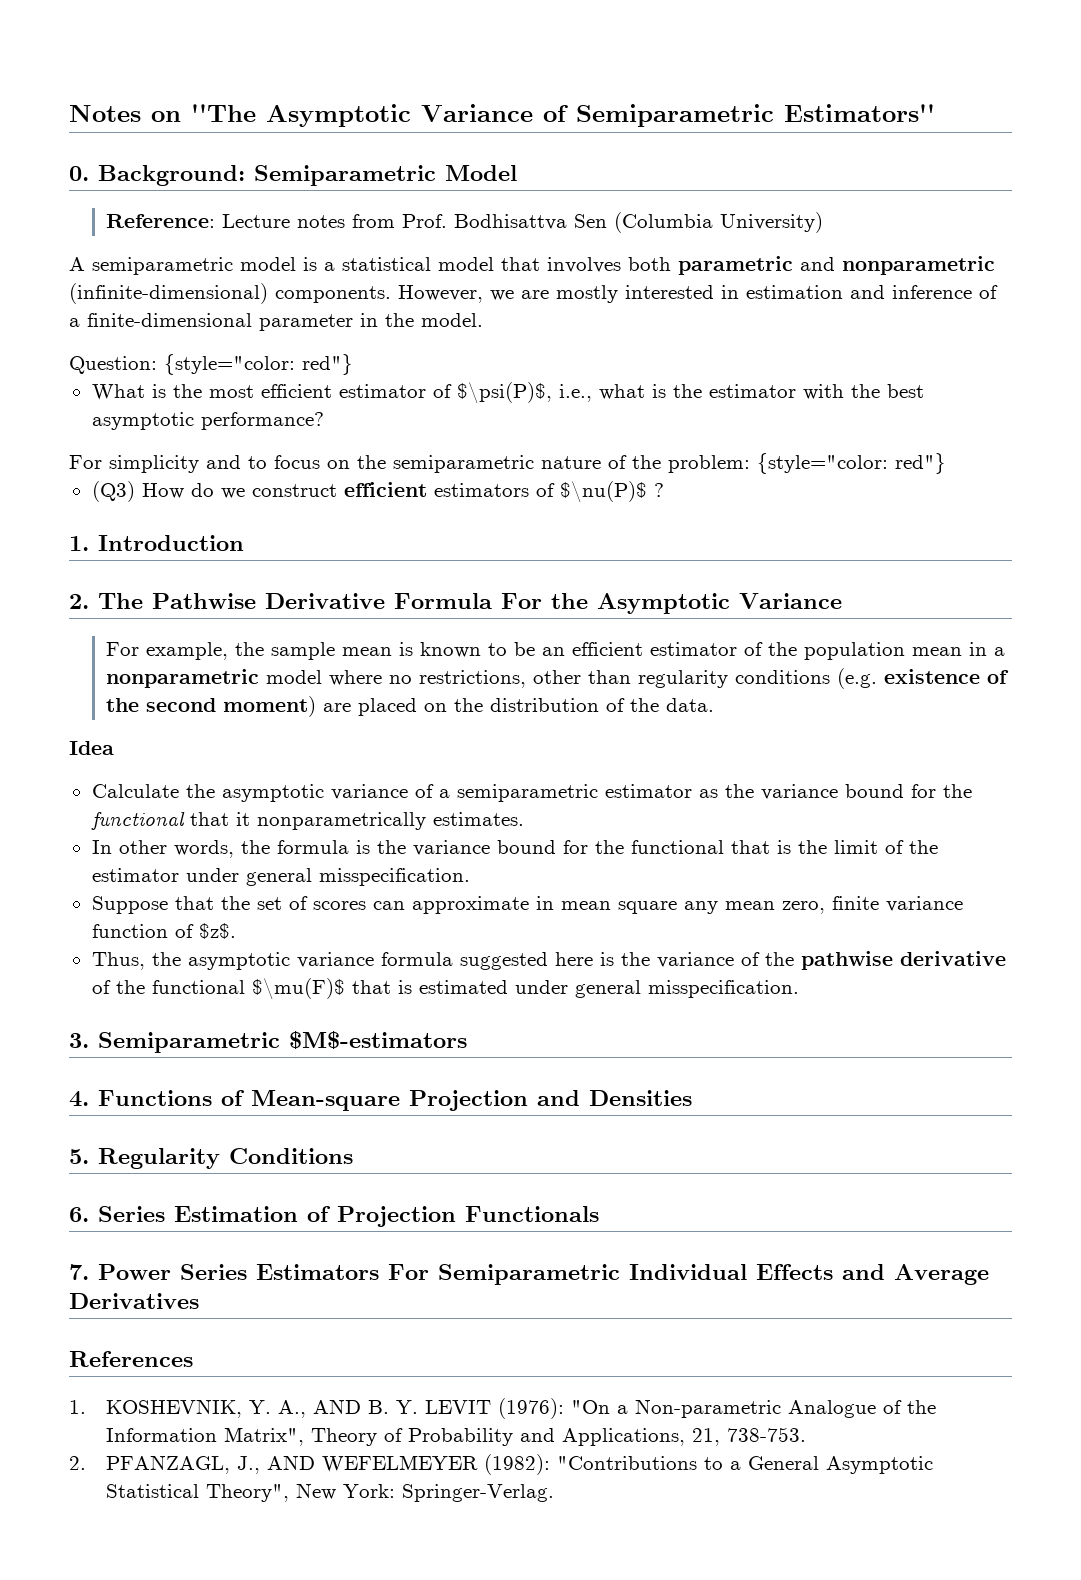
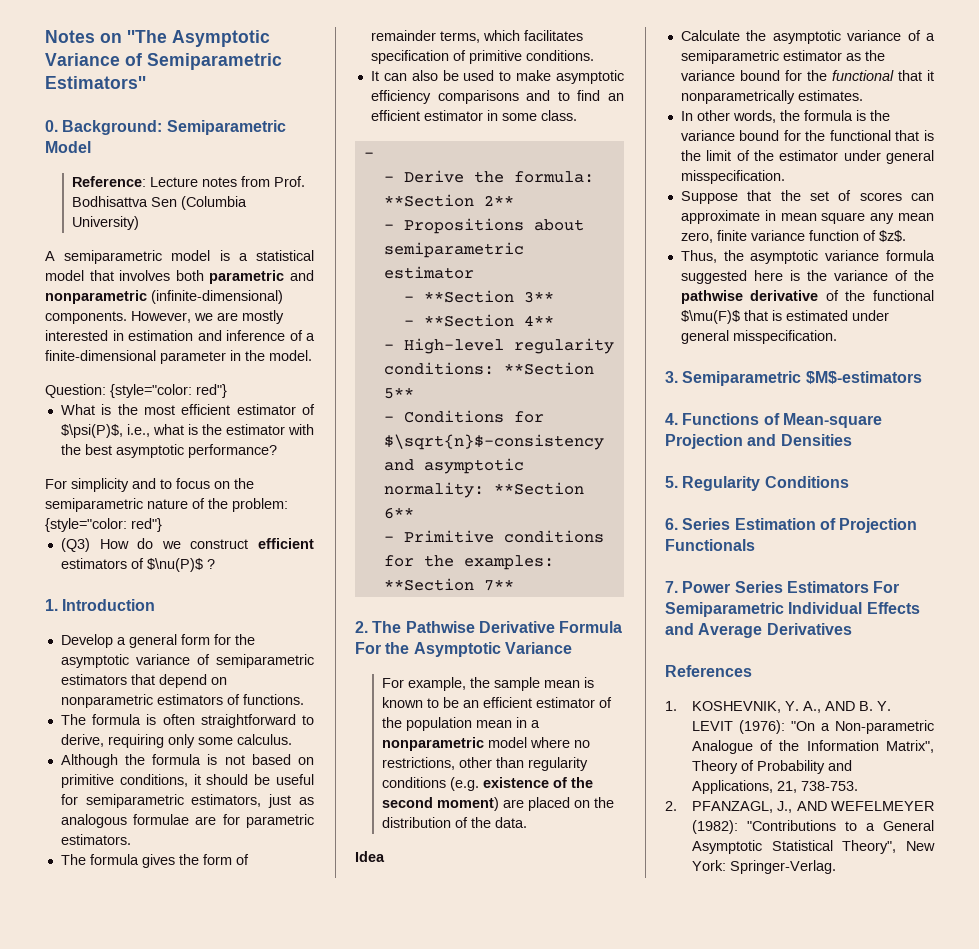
+ Develop a general form for the asymptotic variance of semiparametric estimators that depend on nonparametric estimators of functions.
+ The formula is often straightforward to derive, requiring only some calculus.
+ Although the formula is not based on primitive conditions, it should be useful for semiparametric estimators, just as analogous formulae are for parametric estimators.
+ The formula gives the form of remainder terms, which facilitates specification of primitive conditions.
+ It can also be used to make asymptotic efficiency comparisons and to find an efficient estimator in some class.
+ -
+ - Derive the formula: **Section 2**
+ - Propositions about semiparametric estimator
+ - **Section 3**
+ - **Section 4**
+ - High-level regularity conditions: **Section 5**
+ - Conditions for $\sqrt{n}$-consistency and asymptotic normality: **Section 6**
+ - Primitive conditions for the examples: **Section 7**

